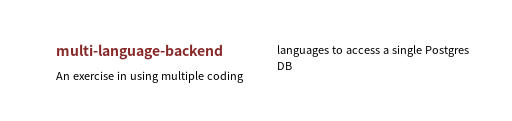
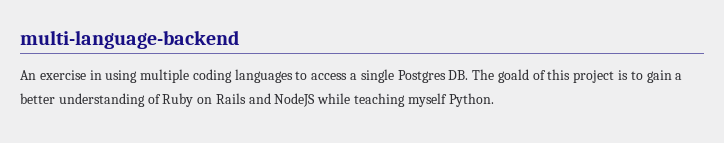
- An exercise in using multiple coding languages to access a single Postgres DB
+ An exercise in using multiple coding languages to access a single Postgres DB. The goald of this project is to gain a better understanding of Ruby on Rails and NodeJS while teaching myself Python.

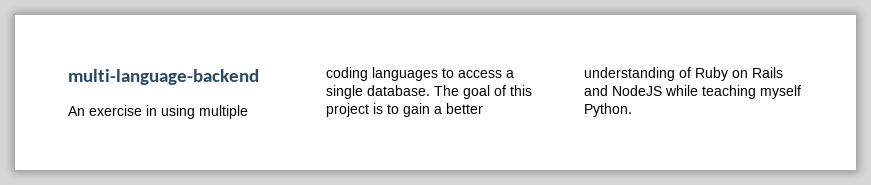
- An exercise in using multiple coding languages to access a single Postgres DB. The goald of this project is to gain a better understanding of Ruby on Rails and NodeJS while teaching myself Python.
+ An exercise in using multiple coding languages to access a single database. The goal of this project is to gain a better understanding of Ruby on Rails and NodeJS while teaching myself Python.

